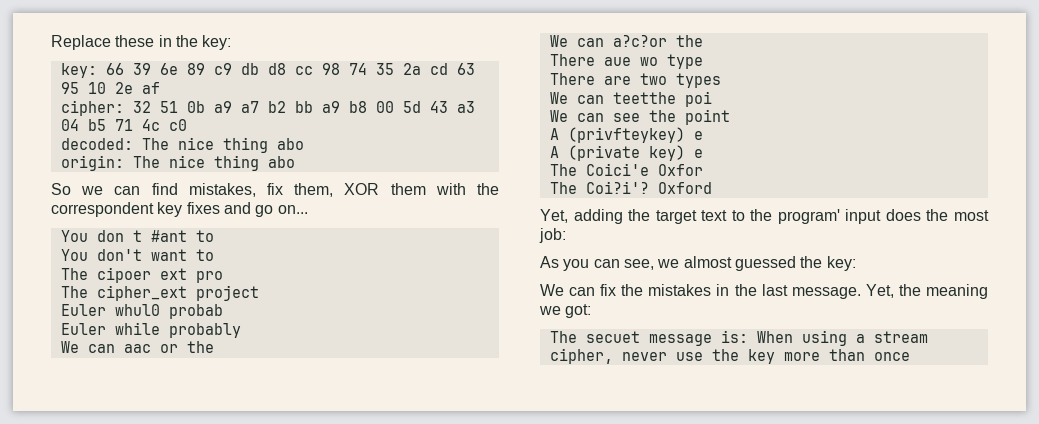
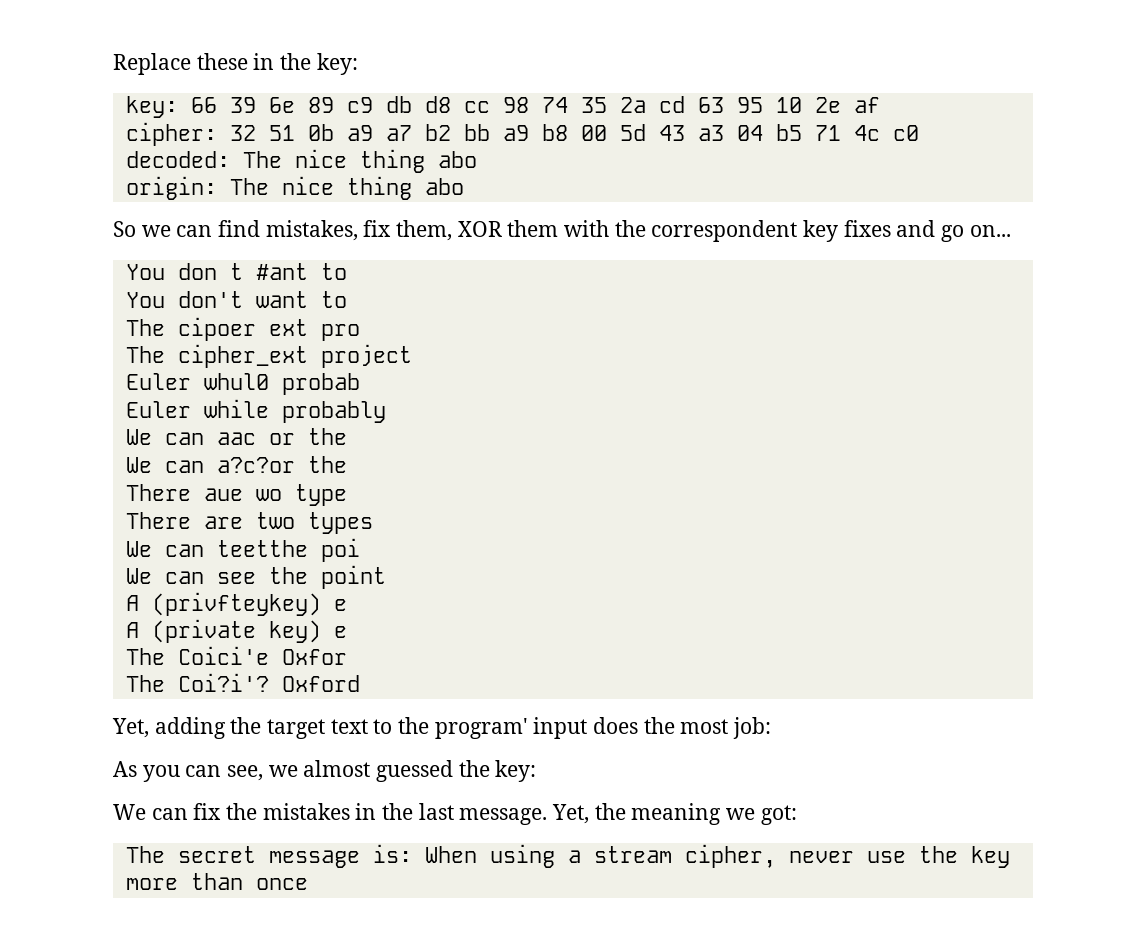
- The secuet message is: When using a stream cipher, never use the key more than once
+ The secret message is: When using a stream cipher, never use the key more than once

